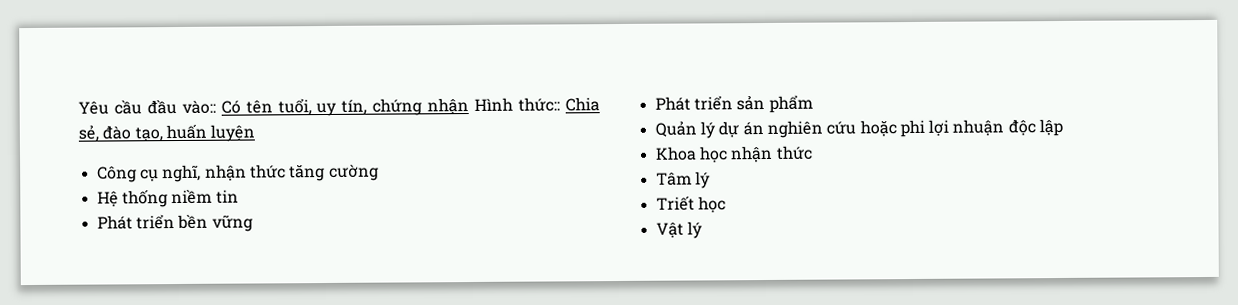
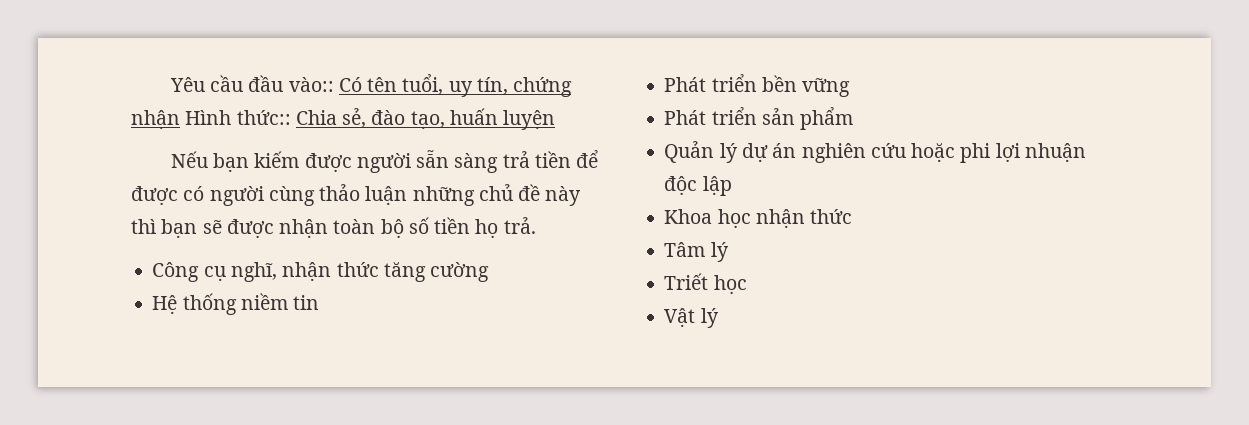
+ Nếu bạn kiếm được người sẵn sàng trả tiền để được có người cùng thảo luận những chủ đề này thì bạn sẽ được nhận toàn bộ số tiền họ trả.

